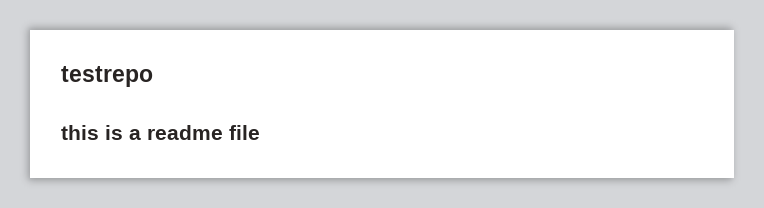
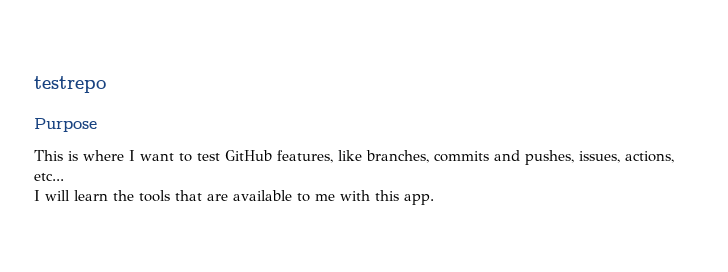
- this is a readme file
+ Purpose
+ This is where I want to test GitHub features, like branches, commits and pushes, issues, actions, etc...
+ I will learn the tools that are available to me with this app.

